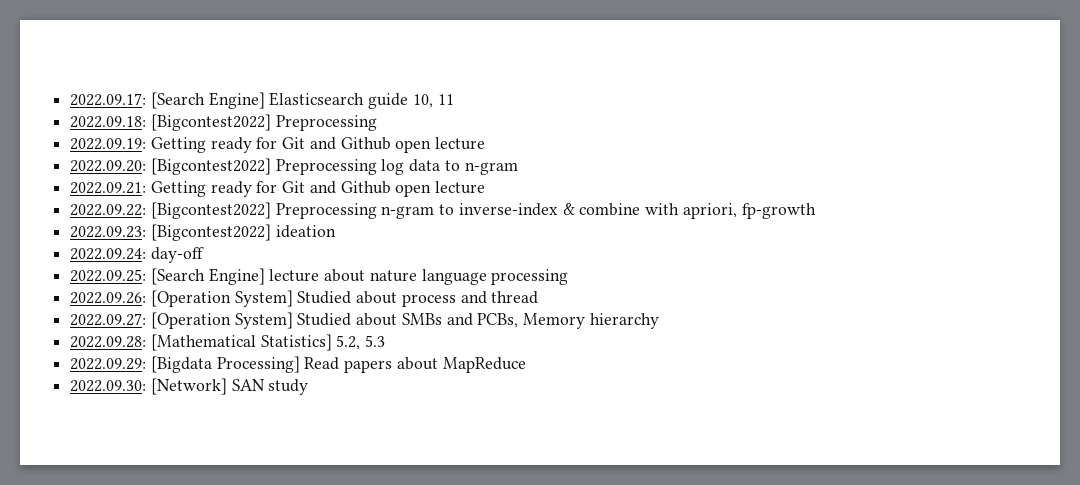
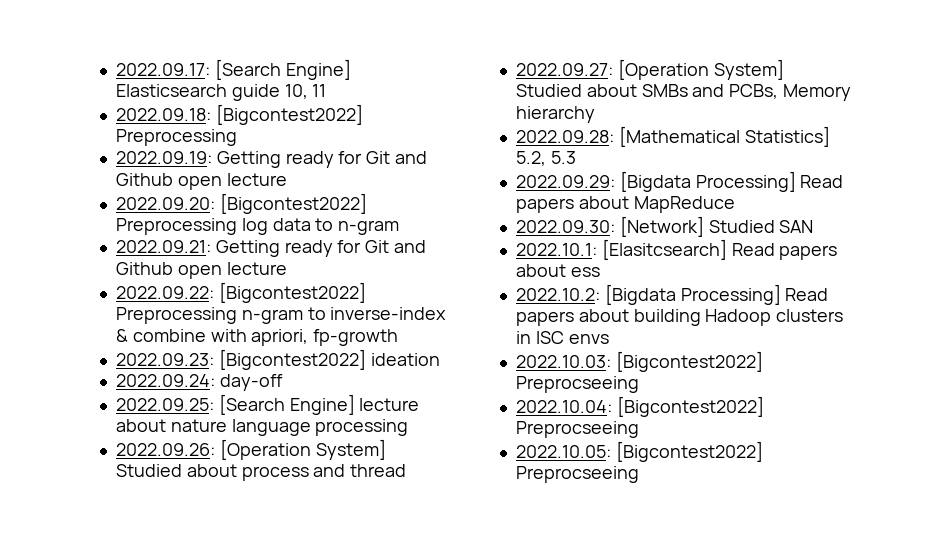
- 2022.09.30: [Network] SAN study
+ 2022.09.30: [Network] Studied SAN
+ 2022.10.1: [Elasitcsearch] Read papers about ess
+ 2022.10.2: [Bigdata Processing] Read papers about building Hadoop clusters in ISC envs
+ 2022.10.03: [Bigcontest2022] Preprocseeing
+ 2022.10.04: [Bigcontest2022] Preprocseeing
+ 2022.10.05: [Bigcontest2022] Preprocseeing

